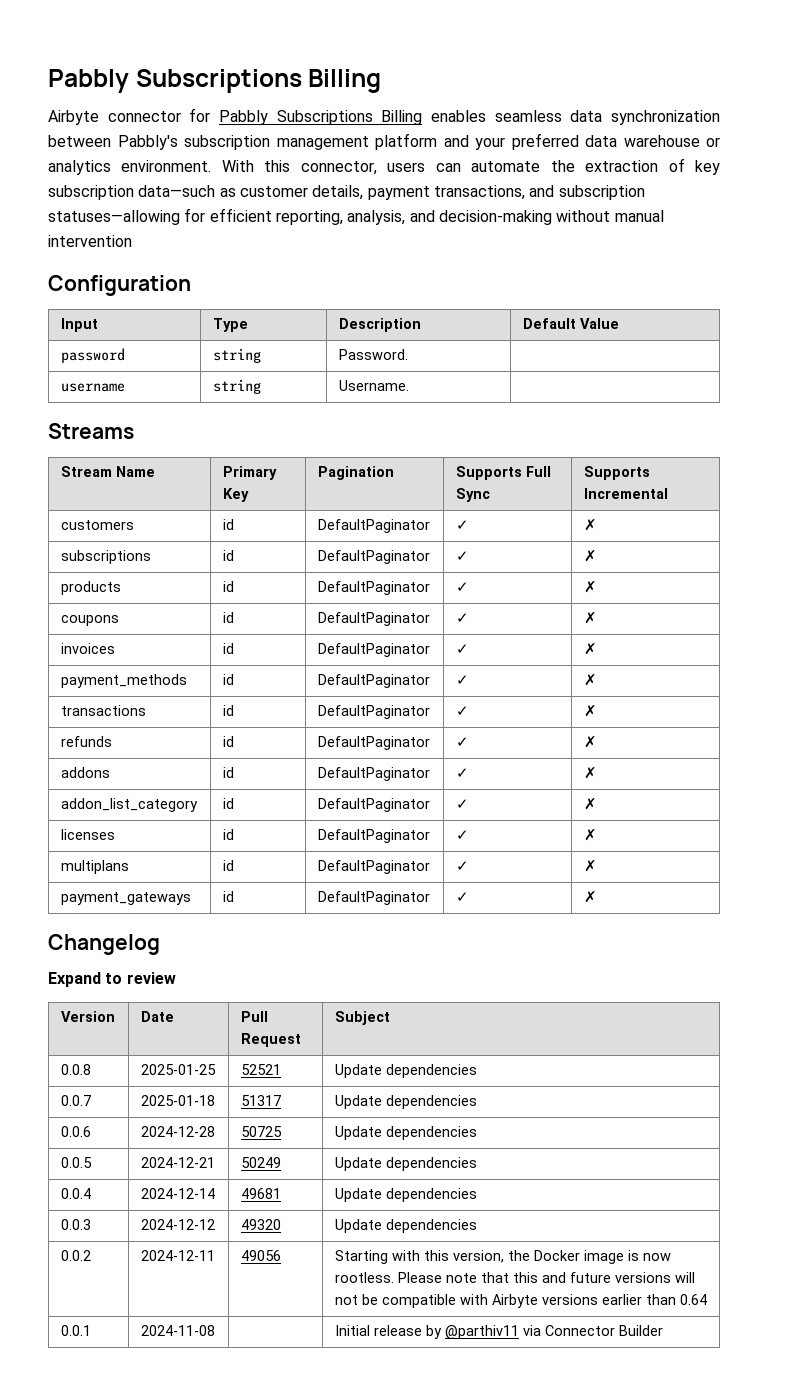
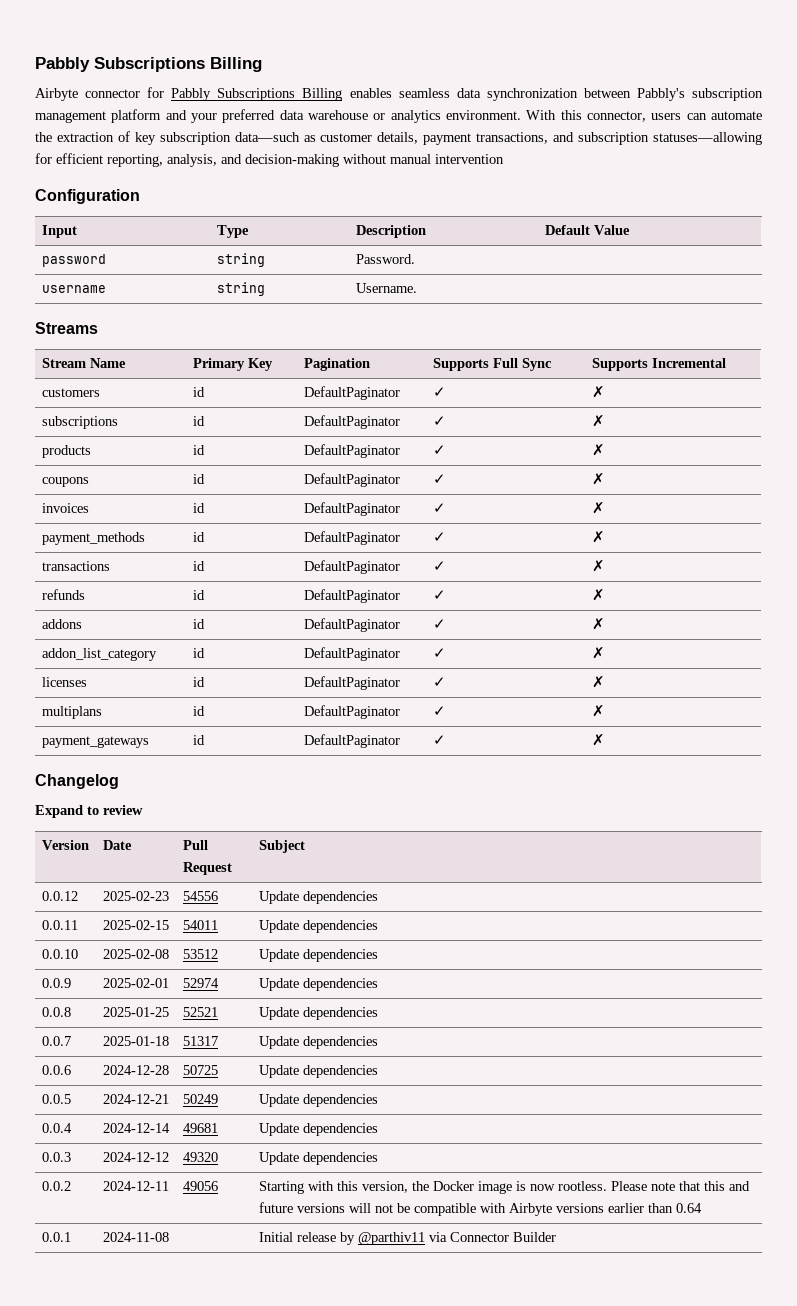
+ 0.0.12 | 2025-02-23 | 54556 | Update dependencies
+ 0.0.11 | 2025-02-15 | 54011 | Update dependencies
+ 0.0.10 | 2025-02-08 | 53512 | Update dependencies
+ 0.0.9 | 2025-02-01 | 52974 | Update dependencies

